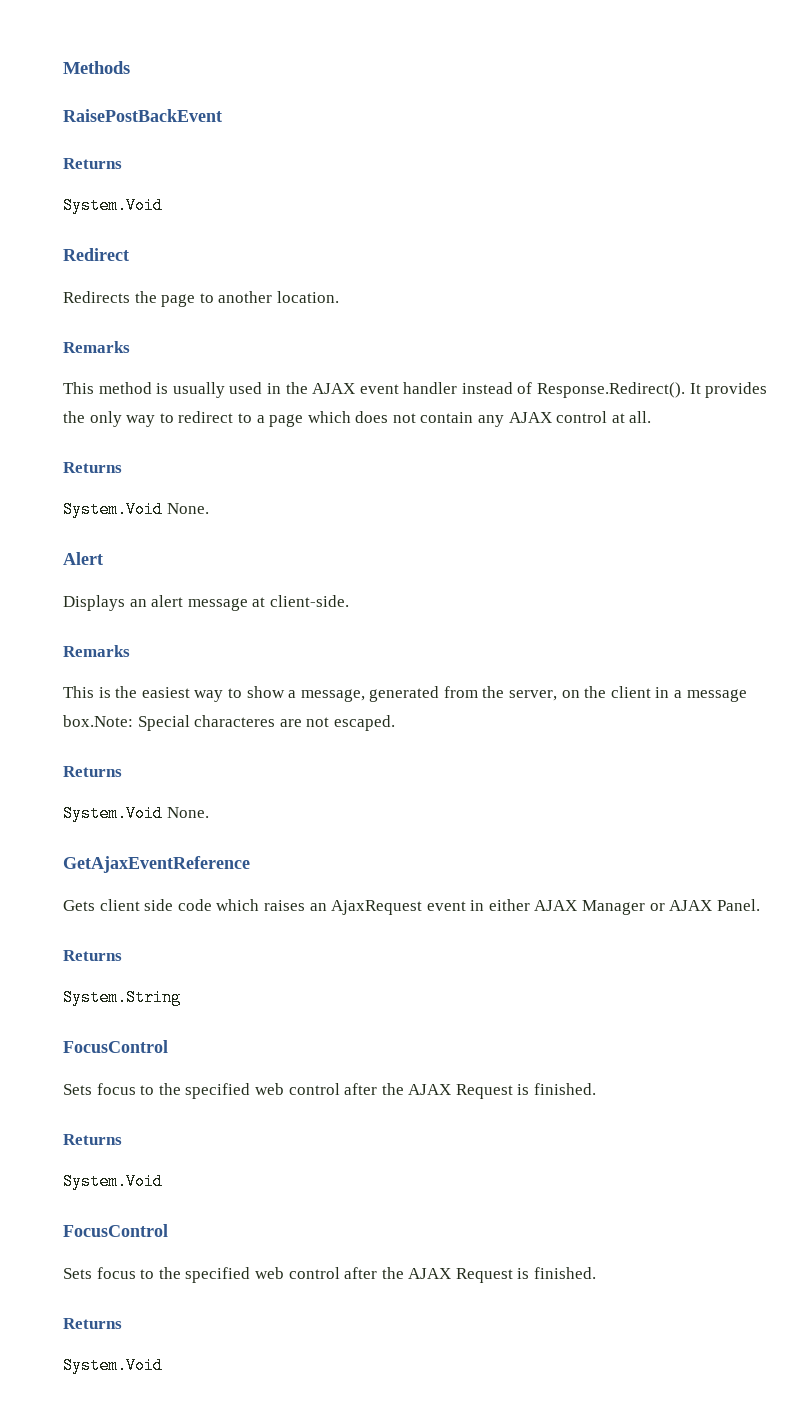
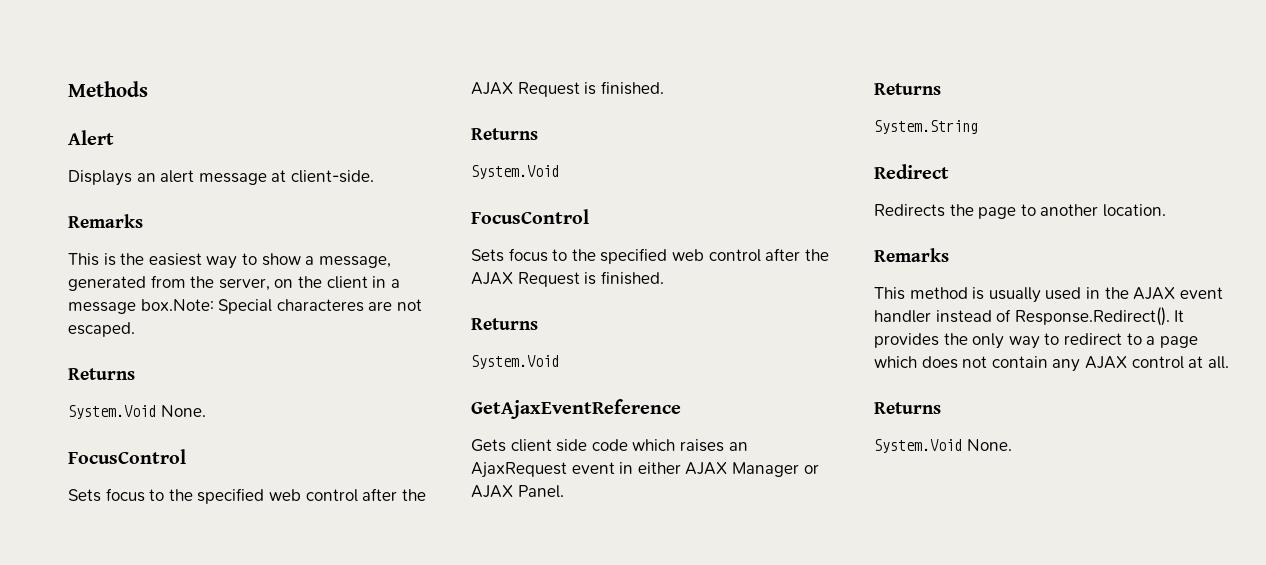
- RaisePostBackEvent
+ Alert
+ Displays an alert message at client-side.
+ Remarks
+ This is the easiest way to show a message, generated from the server, on the client in a message box.Note: Special characteres are not escaped.
+ Returns
+ System.Void None.
+ FocusControl
+ Sets focus to the specified web control after the AJAX Request is finished.
  Returns
  System.Void
+ FocusControl
+ Sets focus to the specified web control after the AJAX Request is finished.
+ Returns
+ System.Void
+ GetAjaxEventReference
+ Gets client side code which raises an AjaxRequest event in either AJAX Manager or AJAX Panel.
+ Returns
+ System.String
- Alert
- Displays an alert message at client-side.
- Remarks
- This is the easiest way to show a message, generated from the server, on the client in a message box.Note: Special characteres are not escaped.
- Returns
- System.Void None.
- GetAjaxEventReference
- Gets client side code which raises an AjaxRequest event in either AJAX Manager or AJAX Panel.
- Returns
- System.String
- FocusControl
- Sets focus to the specified web control after the AJAX Request is finished.
- Returns
- System.Void
- FocusControl
- Sets focus to the specified web control after the AJAX Request is finished.
- Returns
- System.Void

